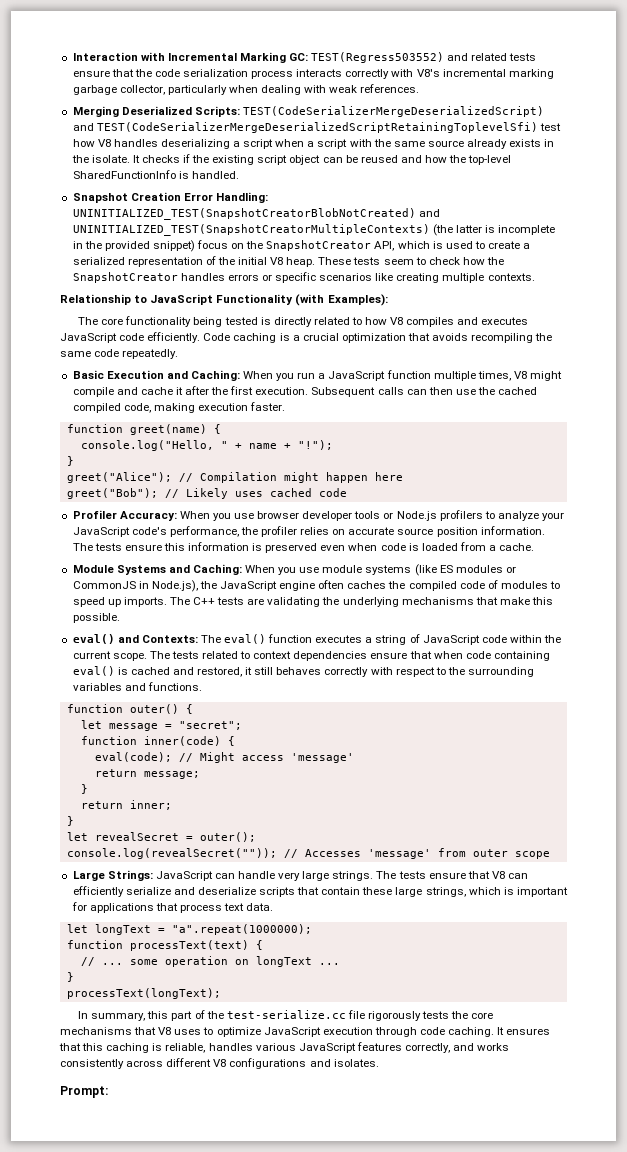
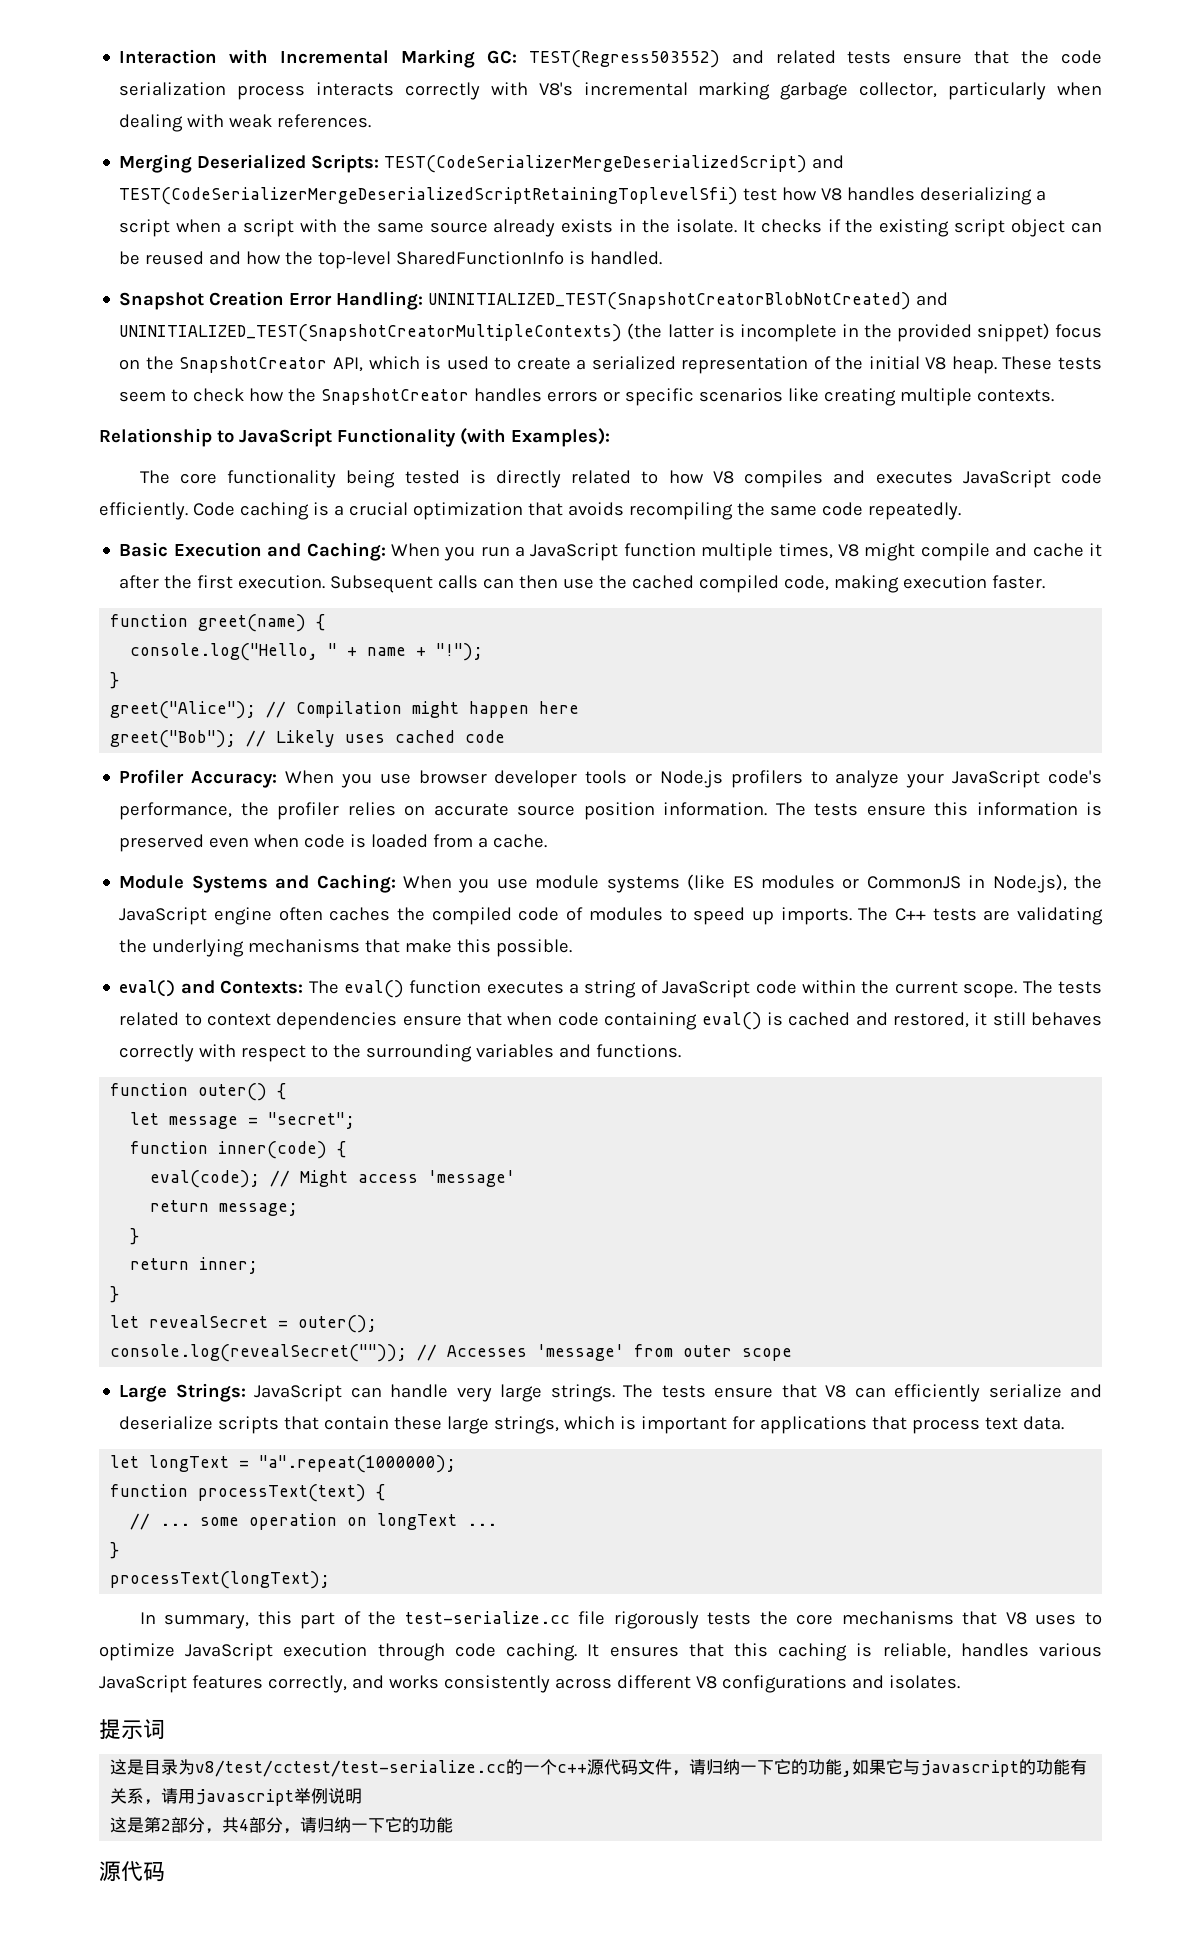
- Prompt:
+ 提示词
+ 这是目录为v8/test/cctest/test-serialize.cc的一个c++源代码文件，请归纳一下它的功能,如果它与javascript的功能有关系，请用javascript举例说明
+ 这是第2部分，共4部分，请归纳一下它的功能
+ 源代码

